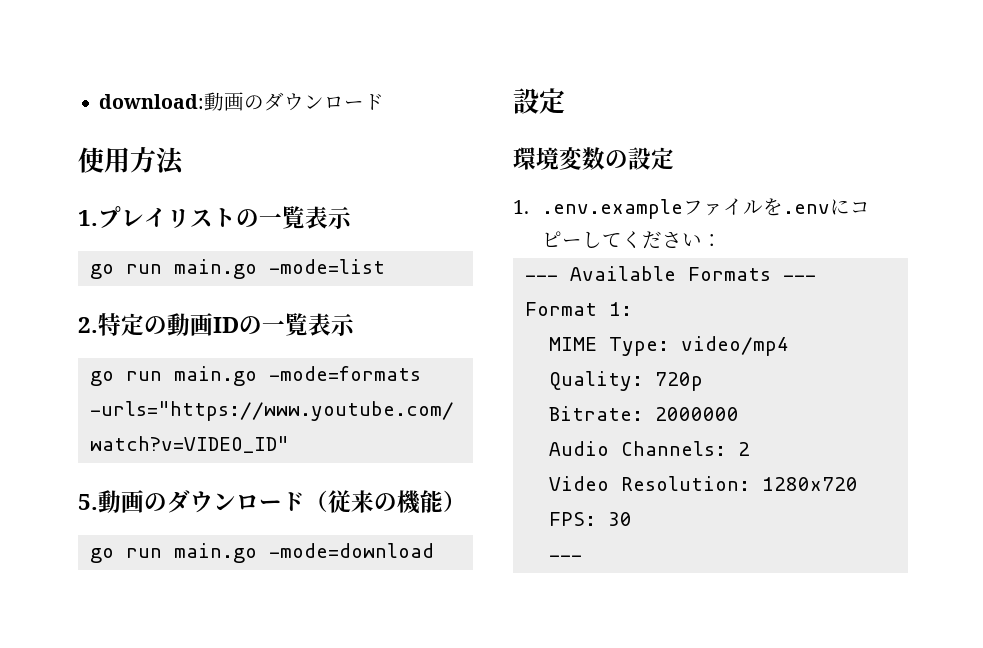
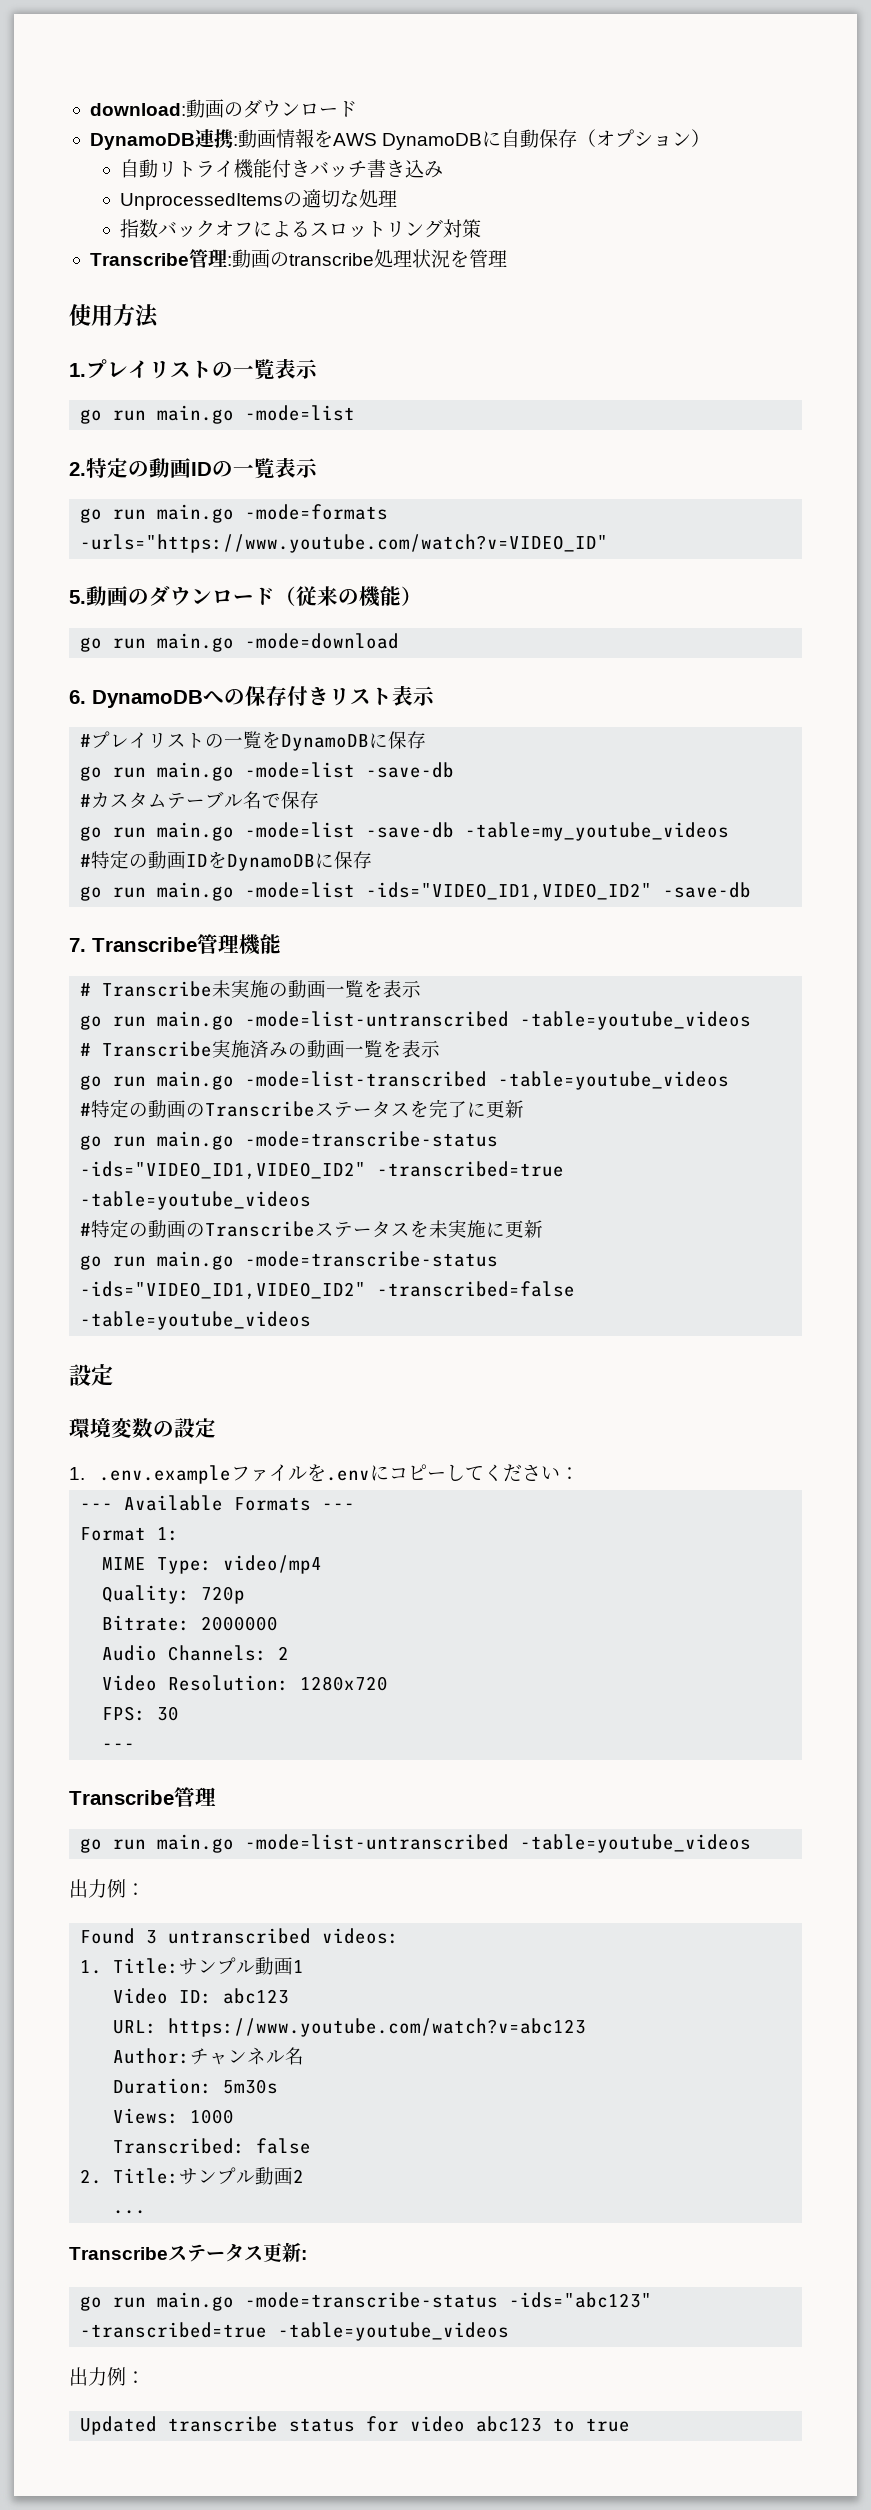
+ DynamoDB連携:動画情報をAWS DynamoDBに自動保存（オプション）
+ 自動リトライ機能付きバッチ書き込み
+ UnprocessedItemsの適切な処理
+ 指数バックオフによるスロットリング対策
+ Transcribe管理:動画のtranscribe処理状況を管理
+ 6. DynamoDBへの保存付きリスト表示
+ #プレイリストの一覧をDynamoDBに保存
+ go run main.go -mode=list -save-db
+ #カスタムテーブル名で保存
+ go run main.go -mode=list -save-db -table=my_youtube_videos
+ #特定の動画IDをDynamoDBに保存
+ go run main.go -mode=list -ids="VIDEO_ID1,VIDEO_ID2" -save-db
+ 7. Transcribe管理機能
+ # Transcribe未実施の動画一覧を表示
+ go run main.go -mode=list-untranscribed -table=youtube_videos
+ # Transcribe実施済みの動画一覧を表示
+ go run main.go -mode=list-transcribed -table=youtube_videos
+ #特定の動画のTranscribeステータスを完了に更新
+ go run main.go -mode=transcribe-status -ids="VIDEO_ID1,VIDEO_ID2" -transcribed=true -table=youtube_videos
+ #特定の動画のTranscribeステータスを未実施に更新
+ go run main.go -mode=transcribe-status -ids="VIDEO_ID1,VIDEO_ID2" -transcribed=false -table=youtube_videos
  FPS: 30
  ---
+ Transcribe管理
+ go run main.go -mode=list-untranscribed -table=youtube_videos
+ 出力例：
+ Found 3 untranscribed videos:
+ 1. Title:サンプル動画1
+ Video ID: abc123
+ URL: https://www.youtube.com/watch?v=abc123
+ Author:チャンネル名
+ Duration: 5m30s
+ Views: 1000
+ Transcribed: false
+ 2. Title:サンプル動画2
+ ...
+ Transcribeステータス更新:
+ go run main.go -mode=transcribe-status -ids="abc123" -transcribed=true -table=youtube_videos
+ 出力例：
+ Updated transcribe status for video abc123 to true

